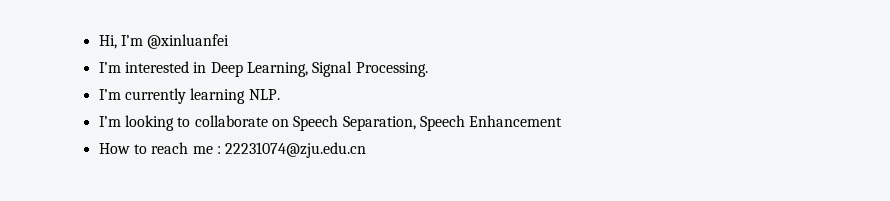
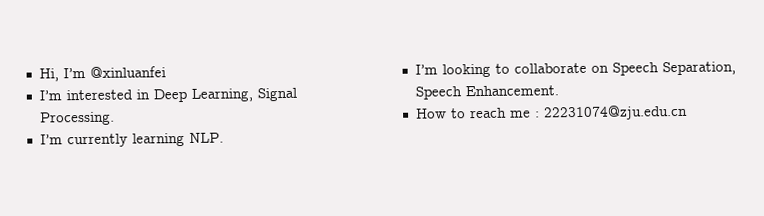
- I’m looking to collaborate on Speech Separation, Speech Enhancement
+ I’m looking to collaborate on Speech Separation, Speech Enhancement.

